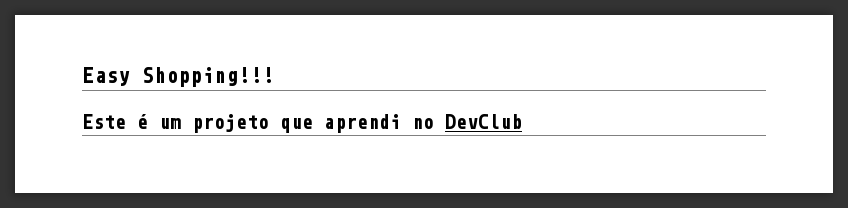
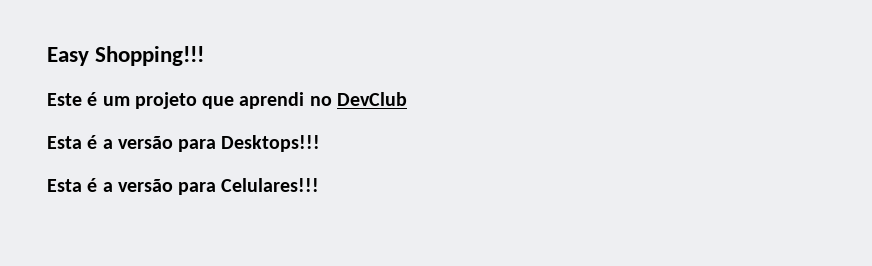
+ Esta é a versão para Desktops!!!
+ Esta é a versão para Celulares!!!

